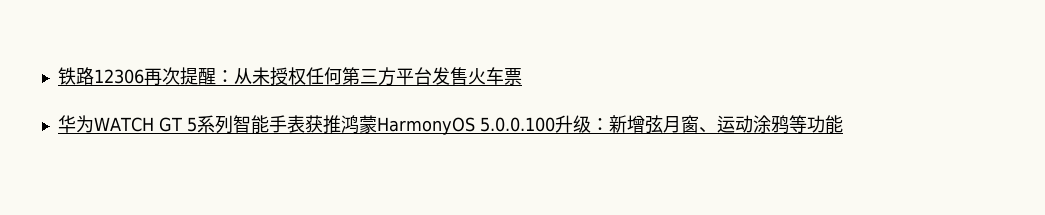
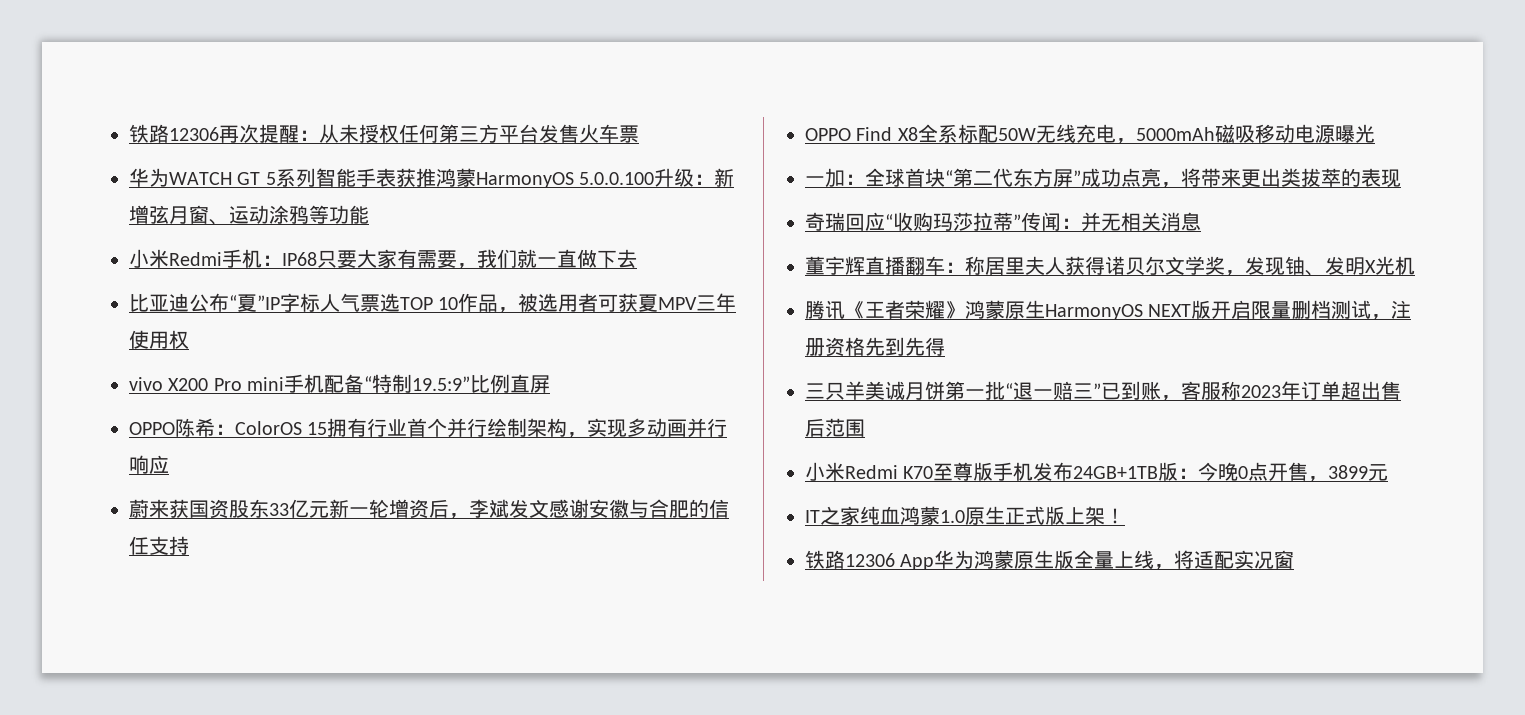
+ 小米Redmi手机：IP68只要大家有需要，我们就一直做下去
+ 比亚迪公布“夏”IP字标人气票选TOP 10作品，被选用者可获夏MPV三年使用权
+ vivo X200 Pro mini手机配备“特制19.5:9”比例直屏
+ OPPO陈希：ColorOS 15拥有行业首个并行绘制架构，实现多动画并行响应
+ 蔚来获国资股东33亿元新一轮增资后，李斌发文感谢安徽与合肥的信任支持
+ OPPO Find X8全系标配50W无线充电，5000mAh磁吸移动电源曝光
+ 一加：全球首块“第二代东方屏”成功点亮，将带来更出类拔萃的表现
+ 奇瑞回应“收购玛莎拉蒂”传闻：并无相关消息
+ 董宇辉直播翻车：称居里夫人获得诺贝尔文学奖，发现铀、发明X光机
+ 腾讯《王者荣耀》鸿蒙原生HarmonyOS NEXT版开启限量删档测试，注册资格先到先得
+ 三只羊美诚月饼第一批“退一赔三”已到账，客服称2023年订单超出售后范围
+ 小米Redmi K70至尊版手机发布24GB+1TB版：今晚0点开售，3899元
+ IT之家纯血鸿蒙1.0原生正式版上架！
+ 铁路12306 App华为鸿蒙原生版全量上线，将适配实况窗

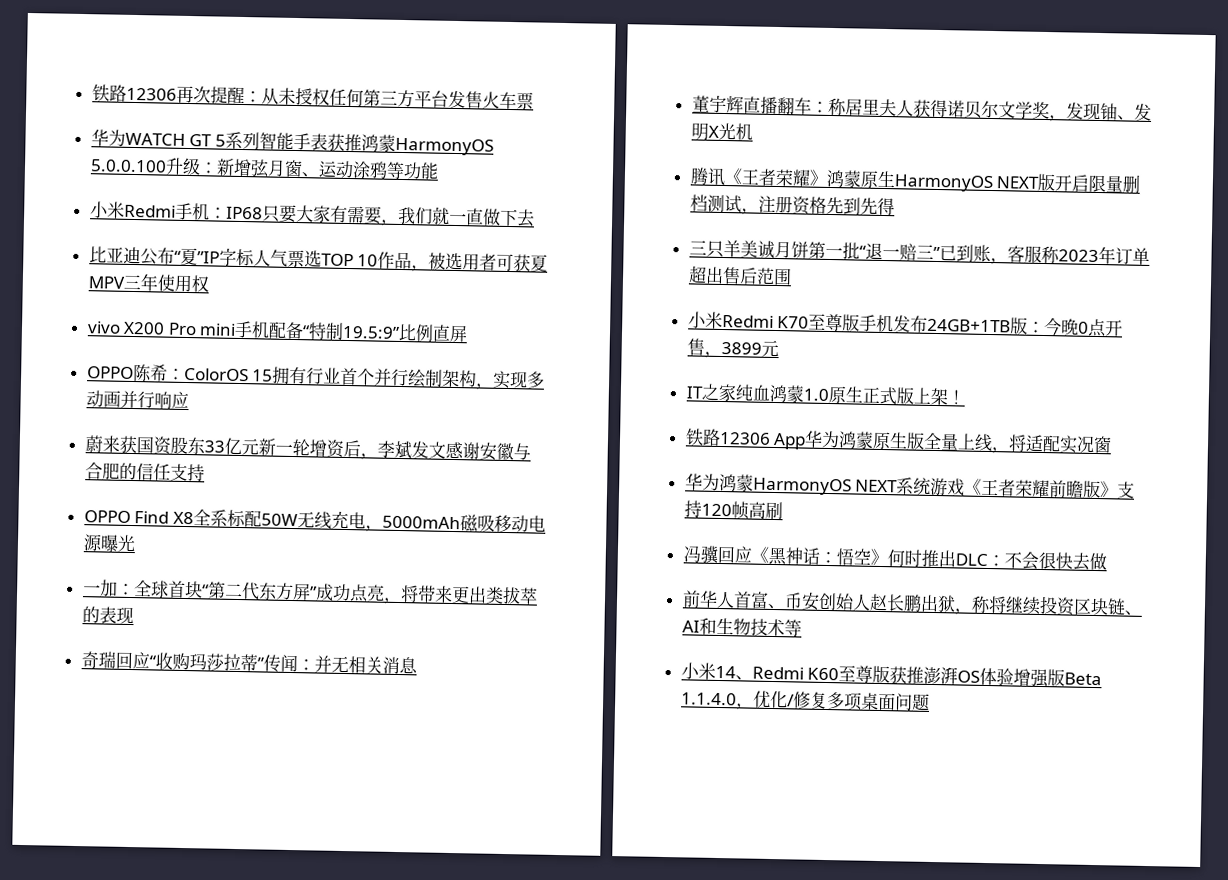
+ 华为鸿蒙HarmonyOS NEXT系统游戏《王者荣耀前瞻版》支持120帧高刷
+ 冯骥回应《黑神话：悟空》何时推出DLC：不会很快去做
+ 前华人首富、币安创始人赵长鹏出狱，称将继续投资区块链、AI和生物技术等
+ 小米14、Redmi K60至尊版获推澎湃OS体验增强版Beta 1.1.4.0，优化/修复多项桌面问题

